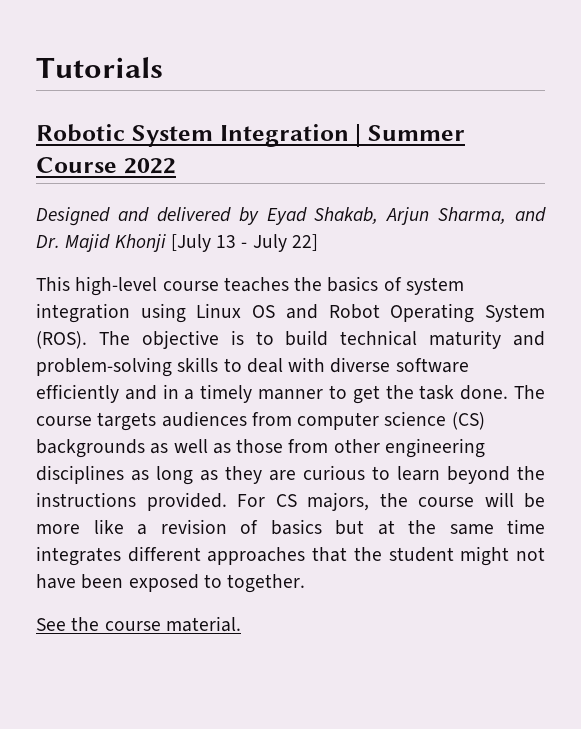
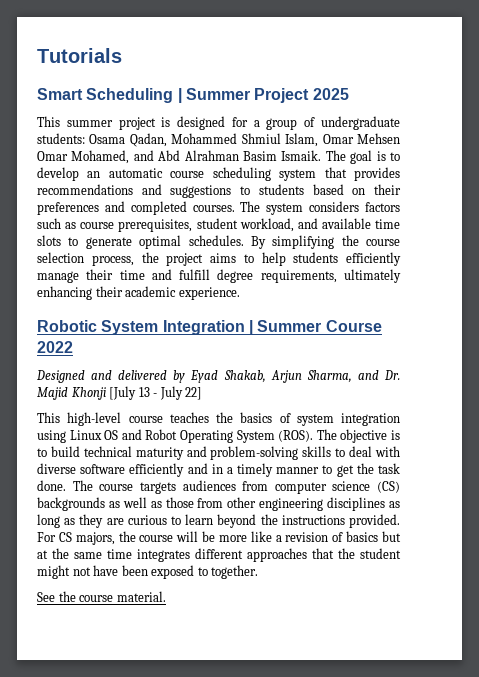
+ Smart Scheduling | Summer Project 2025
+ This summer project is designed for a group of undergraduate students: Osama Qadan, Mohammed Shmiul Islam, Omar Mehsen Omar Mohamed, and Abd Alrahman Basim Ismaik. The goal is to develop an automatic course scheduling system that provides recommendations and suggestions to students based on their preferences and completed courses. The system considers factors such as course prerequisites, student workload, and available time slots to generate optimal schedules. By simplifying the course selection process, the project aims to help students efficiently manage their time and fulfill degree requirements, ultimately enhancing their academic experience.

